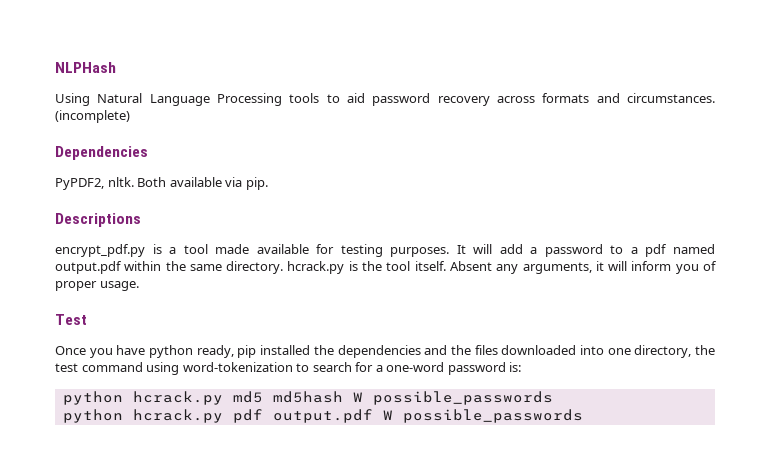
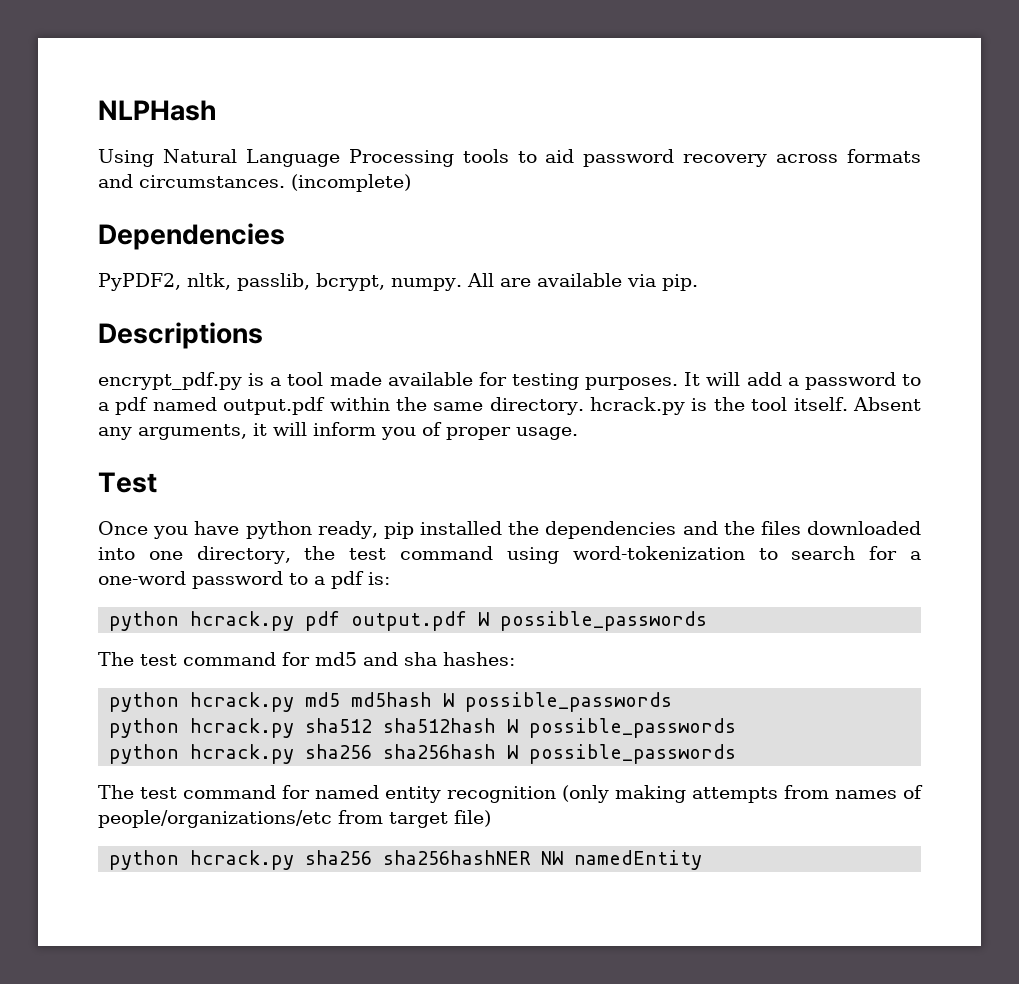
- PyPDF2, nltk. Both available via pip.
+ PyPDF2, nltk, passlib, bcrypt, numpy. All are available via pip.
- Once you have python ready, pip installed the dependencies and the files downloaded into one directory, the test command using word-tokenization to search for a one-word password is:
+ Once you have python ready, pip installed the dependencies and the files downloaded into one directory, the test command using word-tokenization to search for a one-word password to a pdf is:
+ python hcrack.py pdf output.pdf W possible_passwords
+ The test command for md5 and sha hashes:
- python hcrack.py pdf output.pdf W possible_passwords
+ python hcrack.py sha512 sha512hash W possible_passwords
+ python hcrack.py sha256 sha256hash W possible_passwords
+ The test command for named entity recognition (only making attempts from names of people/organizations/etc from target file)
+ python hcrack.py sha256 sha256hashNER NW namedEntity

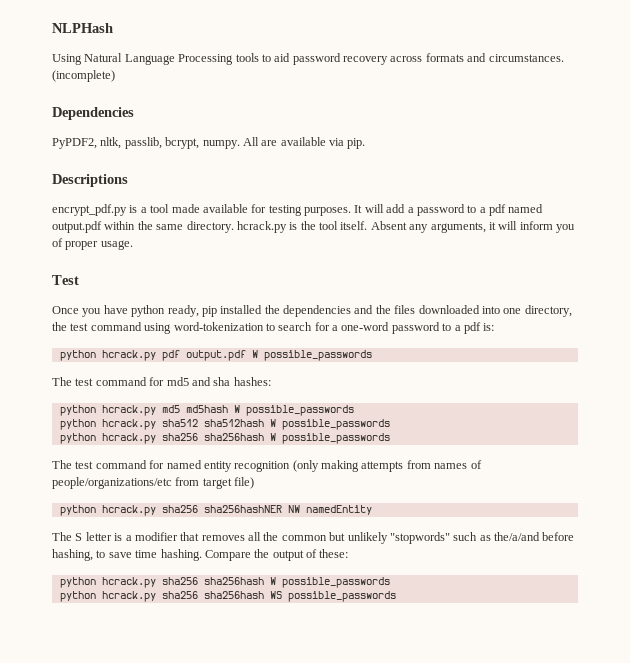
+ The S letter is a modifier that removes all the common but unlikely "stopwords" such as the/a/and before hashing, to save time hashing. Compare the output of these:
+ python hcrack.py sha256 sha256hash W possible_passwords
+ python hcrack.py sha256 sha256hash WS possible_passwords

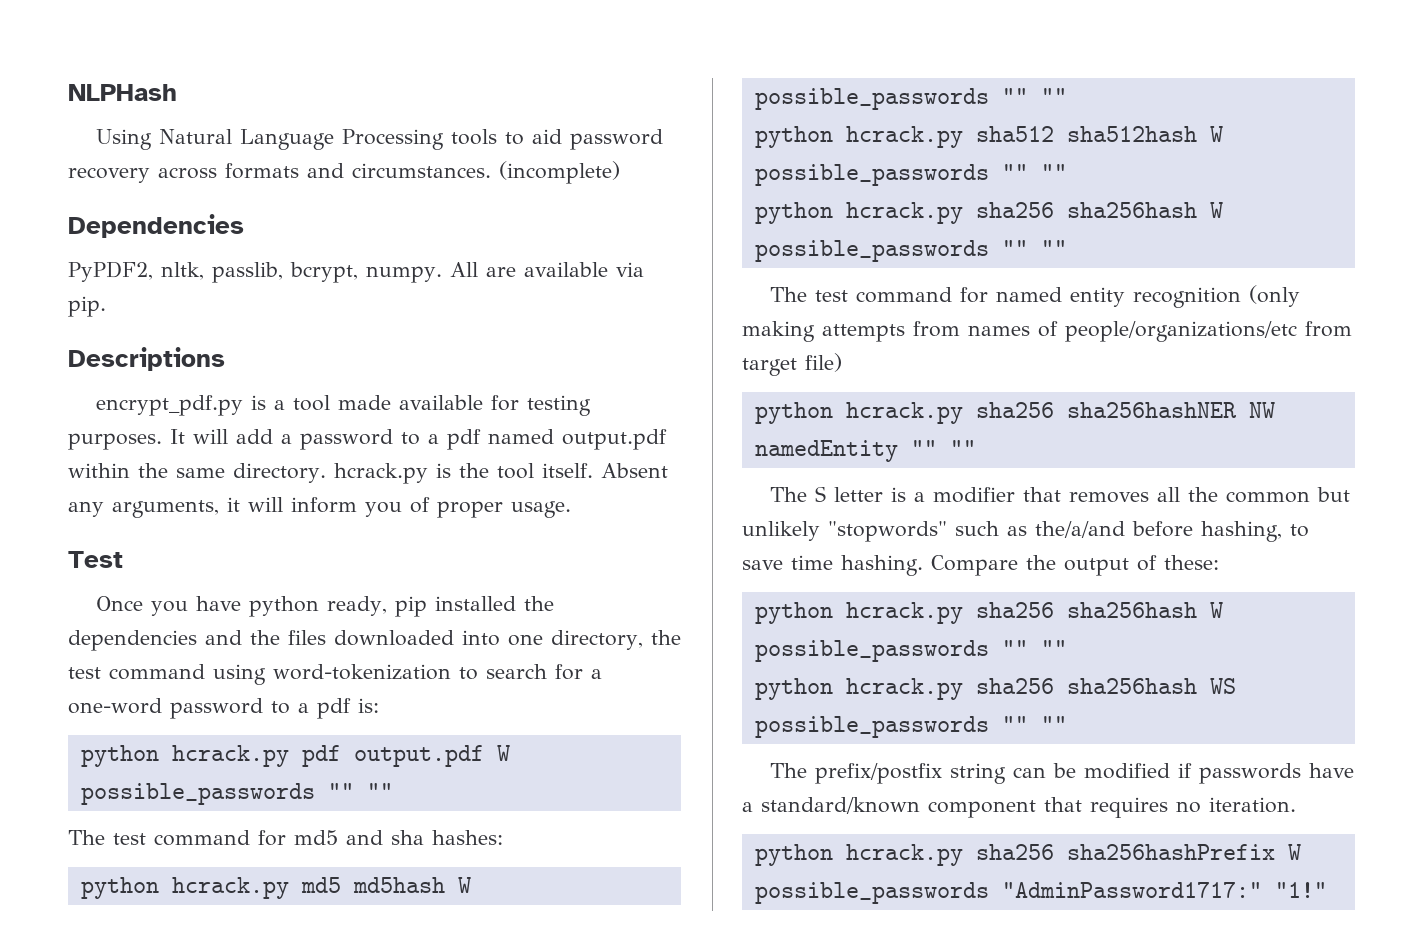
- python hcrack.py pdf output.pdf W possible_passwords
+ python hcrack.py pdf output.pdf W possible_passwords "" ""
- python hcrack.py md5 md5hash W possible_passwords
+ python hcrack.py md5 md5hash W possible_passwords "" ""
- python hcrack.py sha512 sha512hash W possible_passwords
- python hcrack.py sha256 sha256hash W possible_passwords
+ python hcrack.py sha512 sha512hash W possible_passwords "" ""
+ python hcrack.py sha256 sha256hash W possible_passwords "" ""
- python hcrack.py sha256 sha256hashNER NW namedEntity
+ python hcrack.py sha256 sha256hashNER NW namedEntity "" ""
  Compare the output of these:
- python hcrack.py sha256 sha256hash W possible_passwords
+ python hcrack.py sha256 sha256hash W possible_passwords "" ""
- python hcrack.py sha256 sha256hash WS possible_passwords
+ python hcrack.py sha256 sha256hash WS possible_passwords "" ""
+ The prefix/postfix string can be modified if passwords have a standard/known component that requires no iteration.
+ python hcrack.py sha256 sha256hashPrefix W possible_passwords "AdminPassword1717:" "1!"

